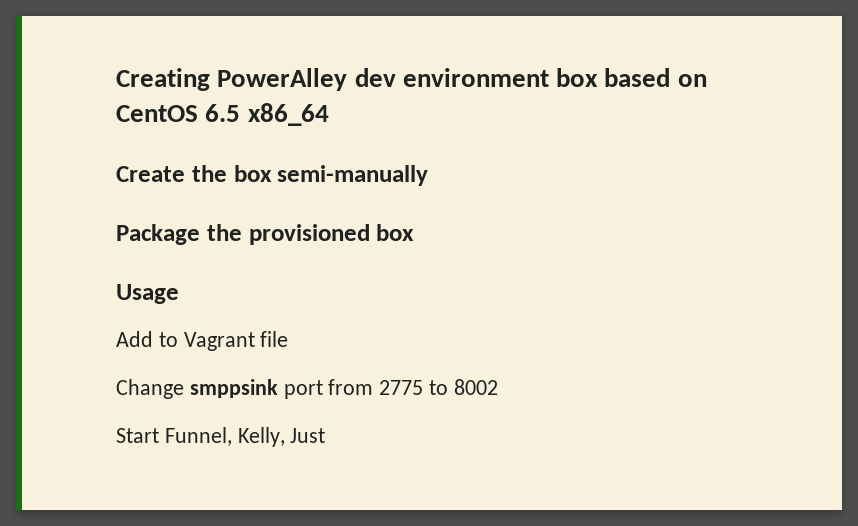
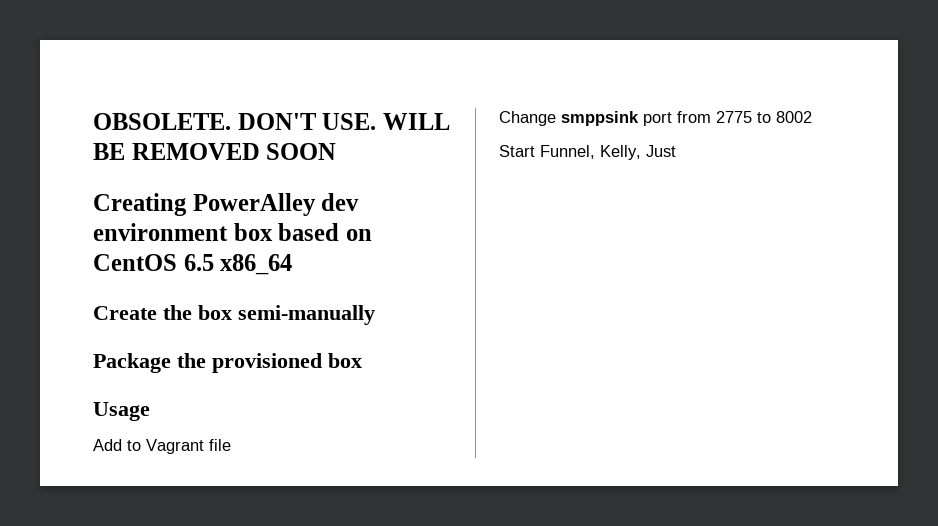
+ OBSOLETE. DON'T USE. WILL BE REMOVED SOON

